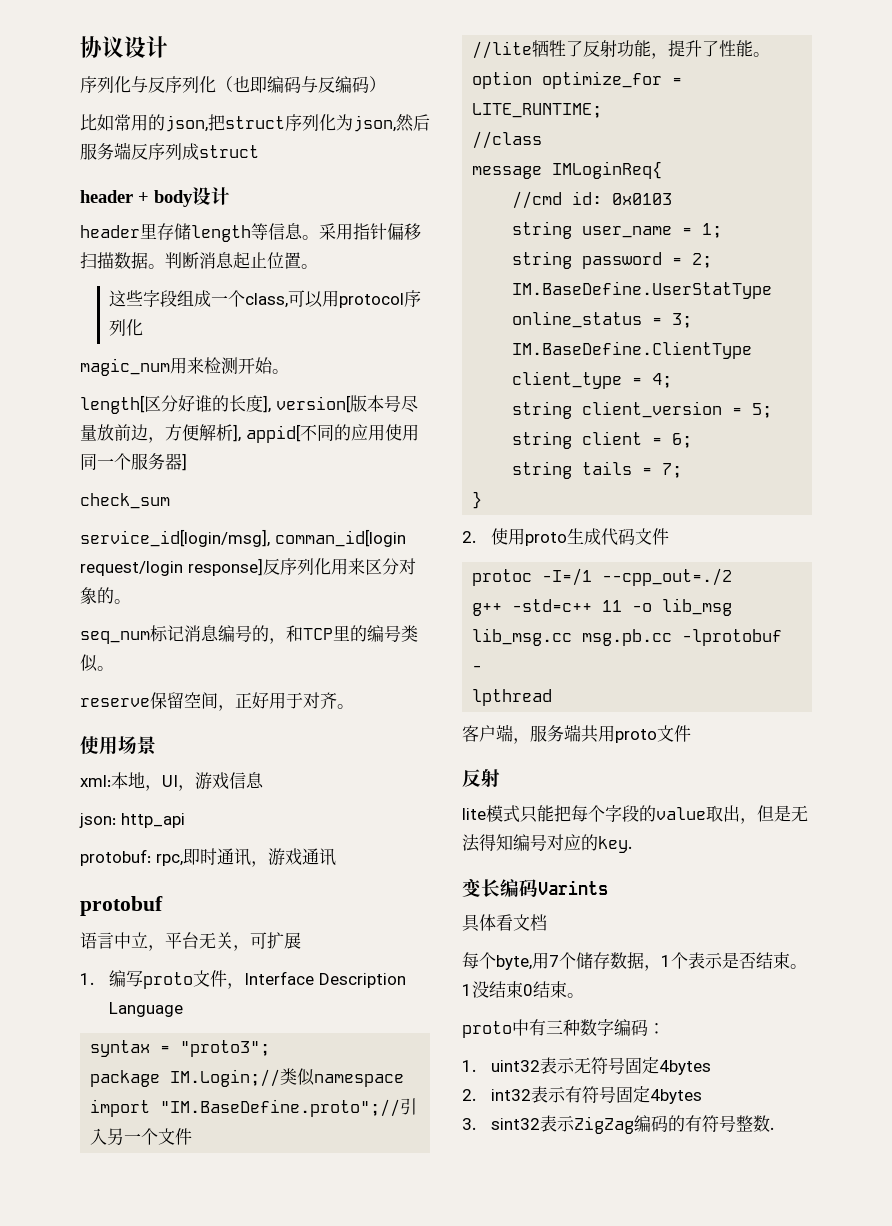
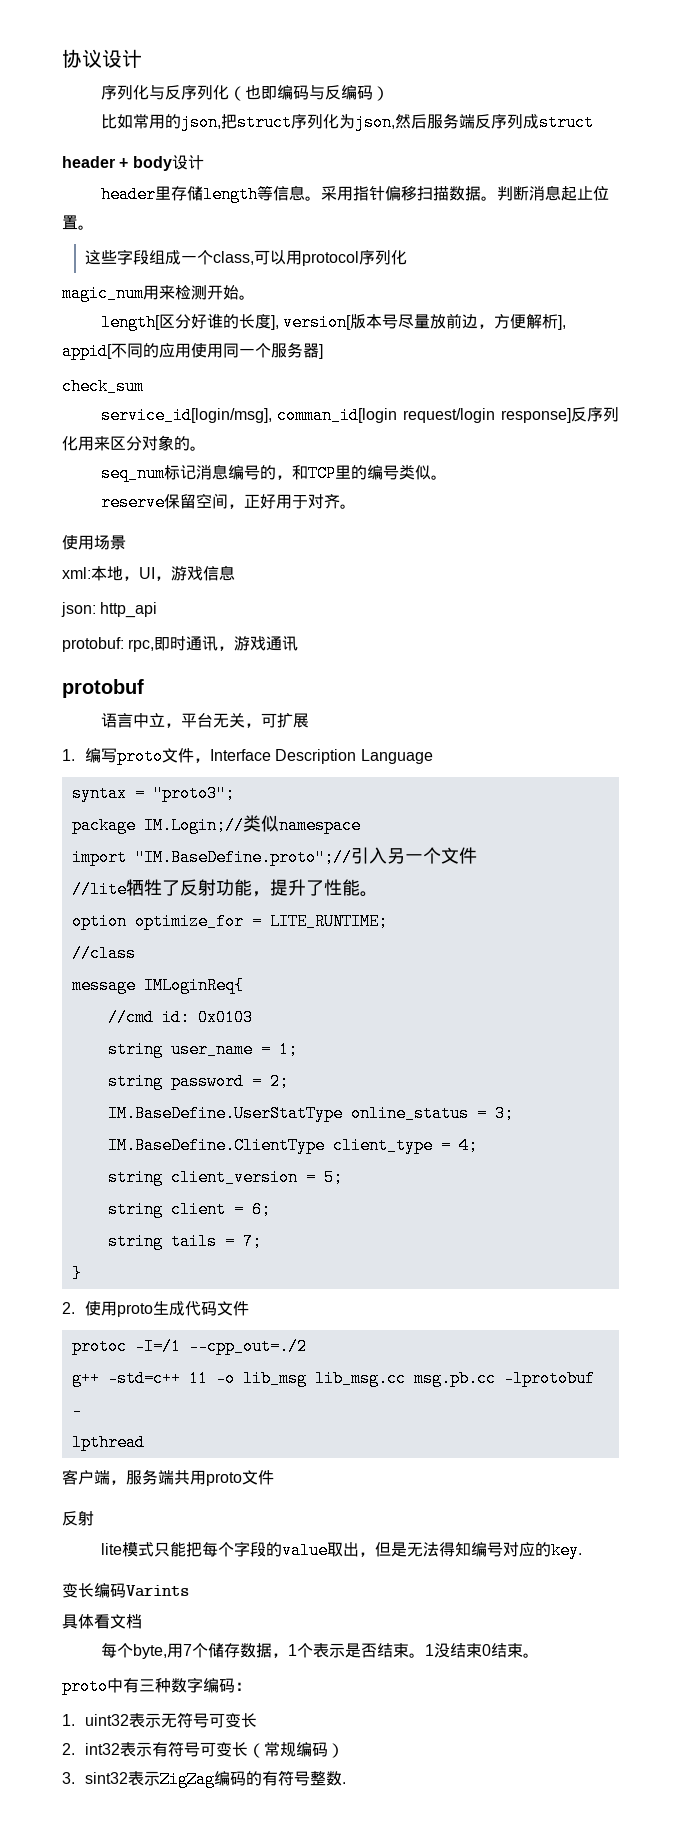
- 1. uint32表示无符号固定4bytes
+ 1. uint32表示无符号可变长
- 2. int32表示有符号固定4bytes
+ 2. int32表示有符号可变长（常规编码）

